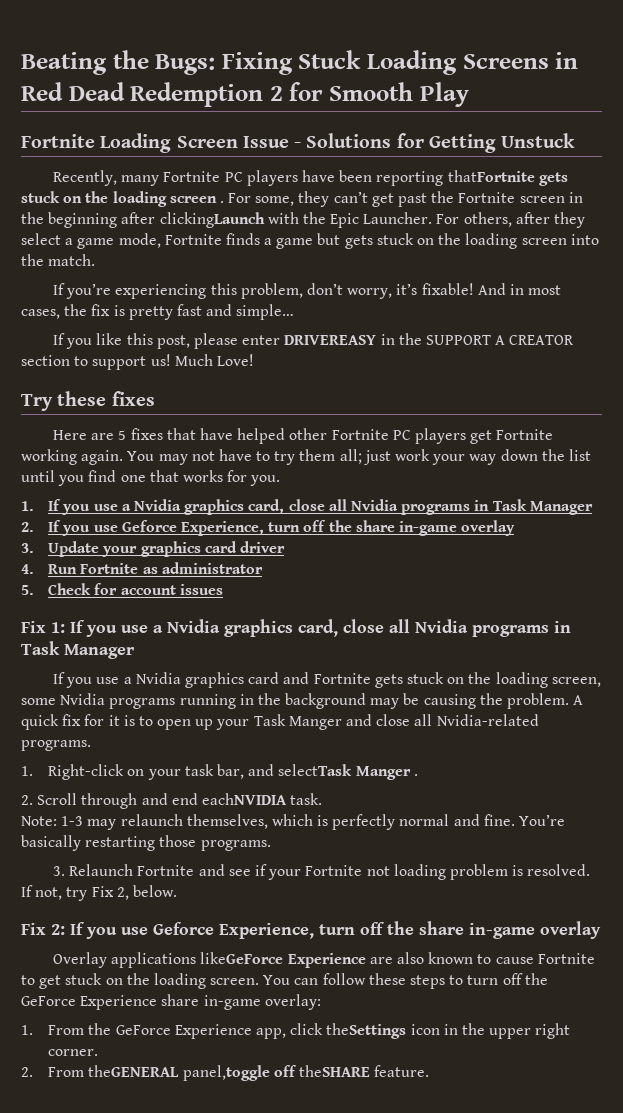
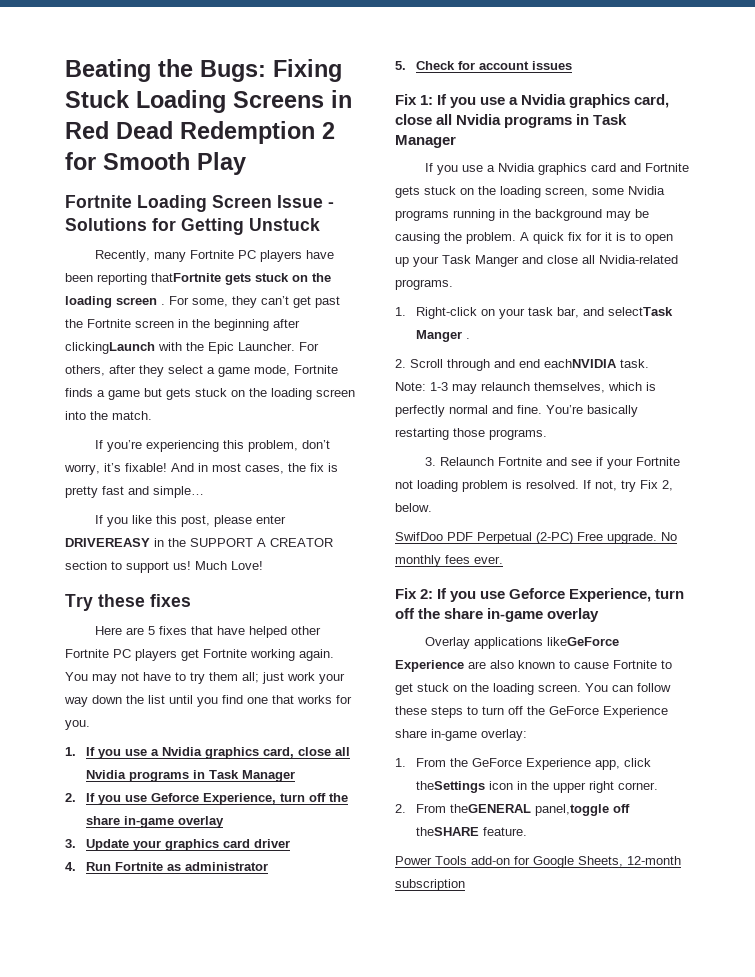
+ SwifDoo PDF Perpetual (2-PC) Free upgrade. No monthly fees ever.
+ Power Tools add-on for Google Sheets, 12-month subscription

